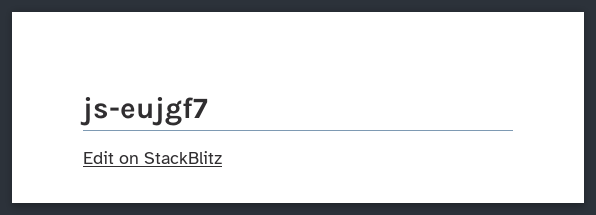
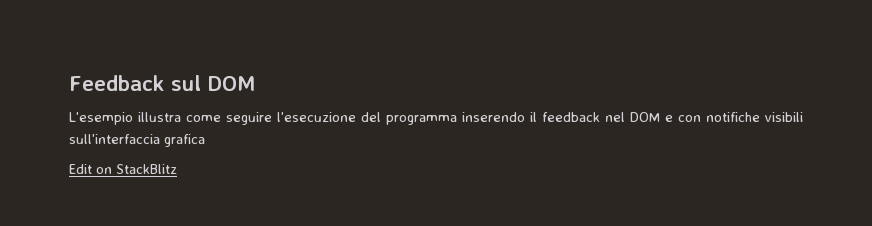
- js-eujgf7
+ Feedback sul DOM
+ L'esempio illustra come seguire l'esecuzione del programma inserendo il feedback nel DOM e con notifiche visibili sull'interfaccia grafica

